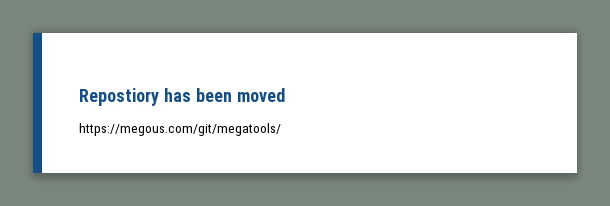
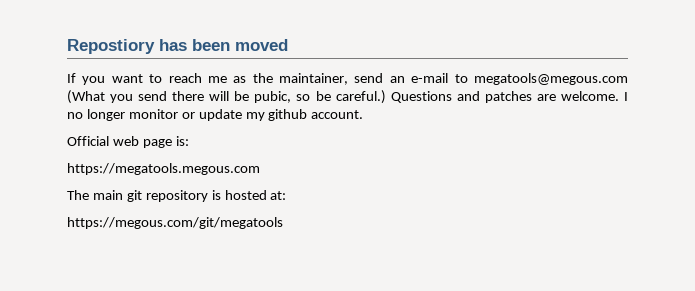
- https://megous.com/git/megatools/
+ If you want to reach me as the maintainer, send an e-mail to megatools@megous.com (What you send there will be pubic, so be careful.) Questions and patches are welcome. I no longer monitor or update my github account.
+ Official web page is:
+ https://megatools.megous.com
+ The main git repository is hosted at:
+ https://megous.com/git/megatools

